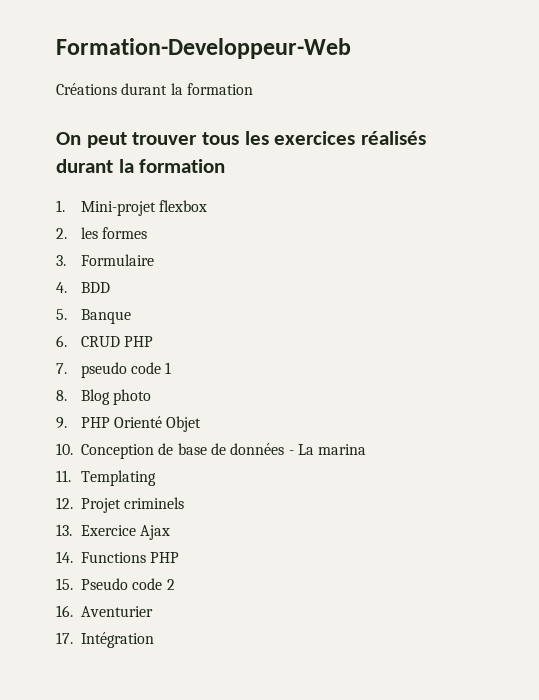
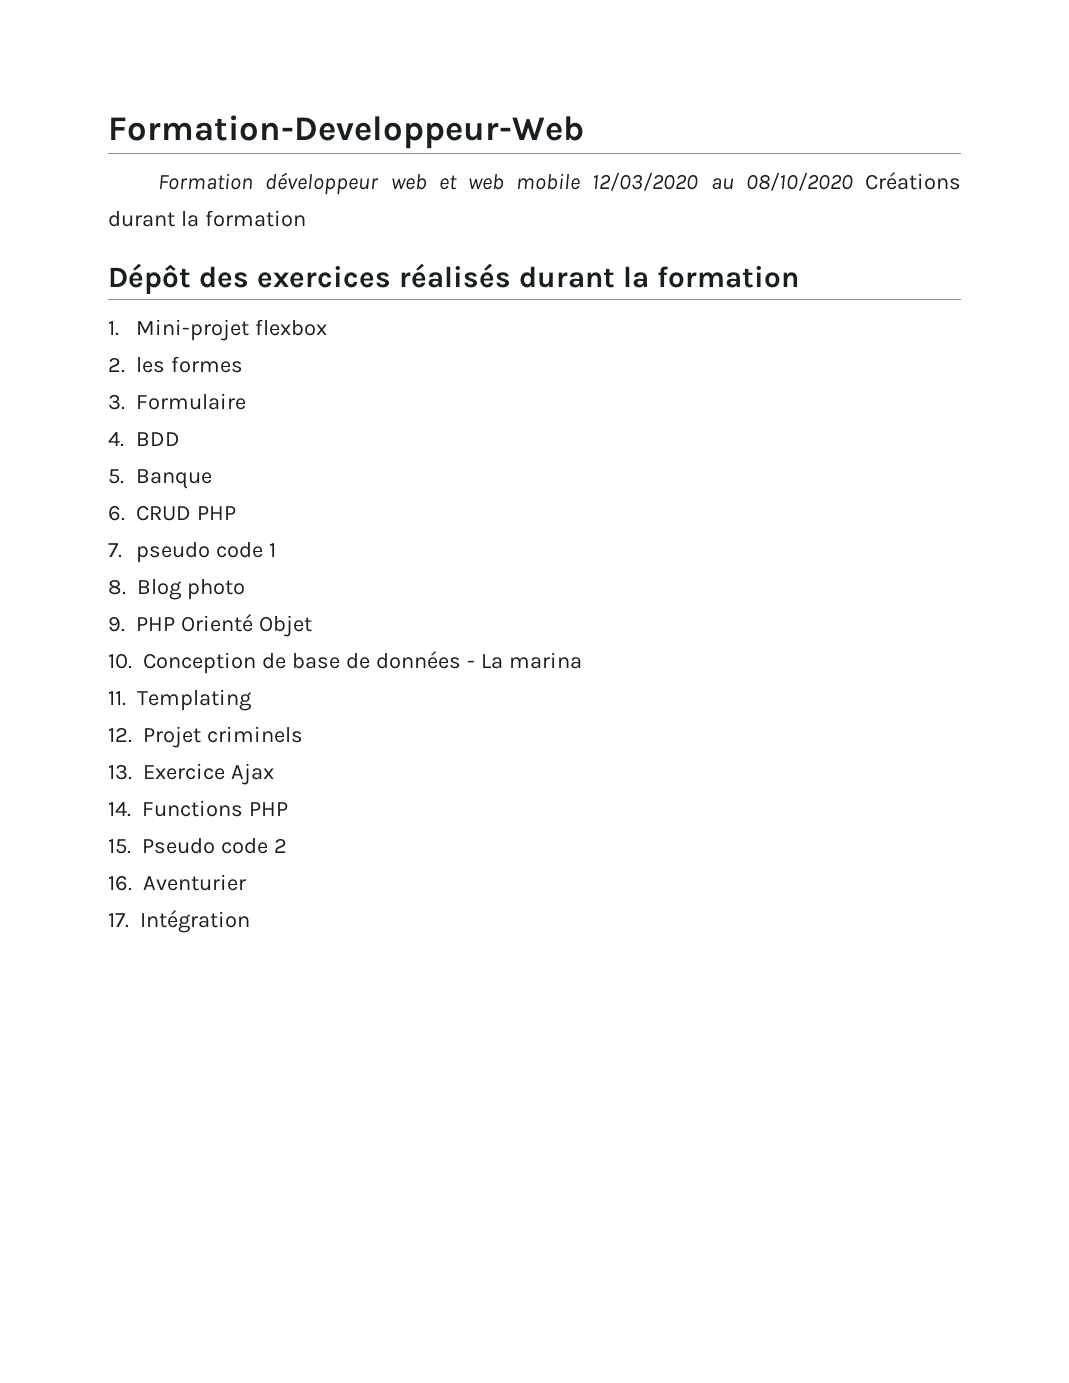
- Créations durant la formation
+ Formation développeur web et web mobile 12/03/2020 au 08/10/2020 Créations durant la formation
- On peut trouver tous les exercices réalisés durant la formation
+ Dépôt des exercices réalisés durant la formation

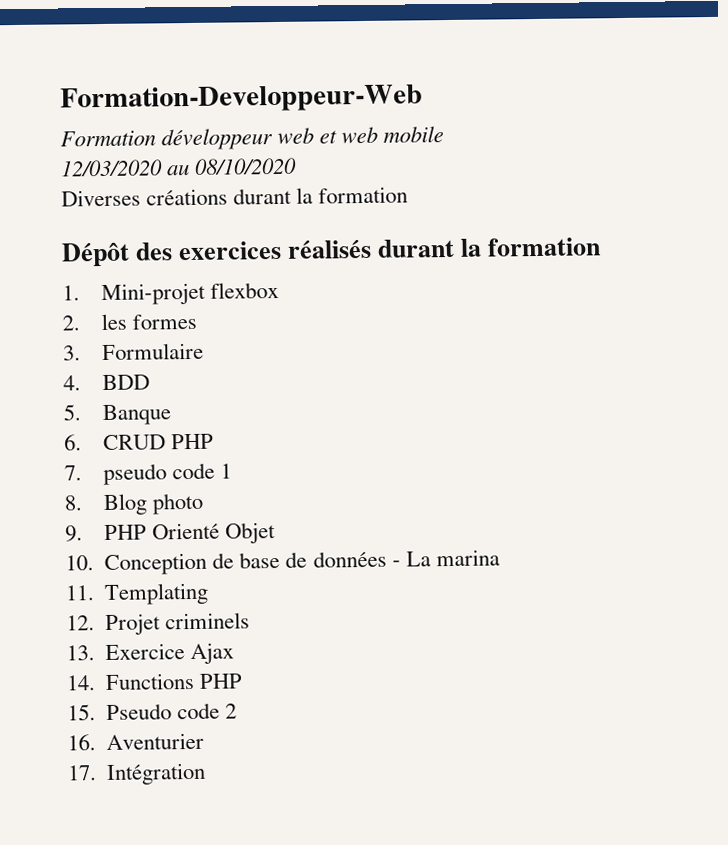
- Formation développeur web et web mobile 12/03/2020 au 08/10/2020 Créations durant la formation
+ Formation développeur web et web mobile
+ 12/03/2020 au 08/10/2020
+ Diverses créations durant la formation

